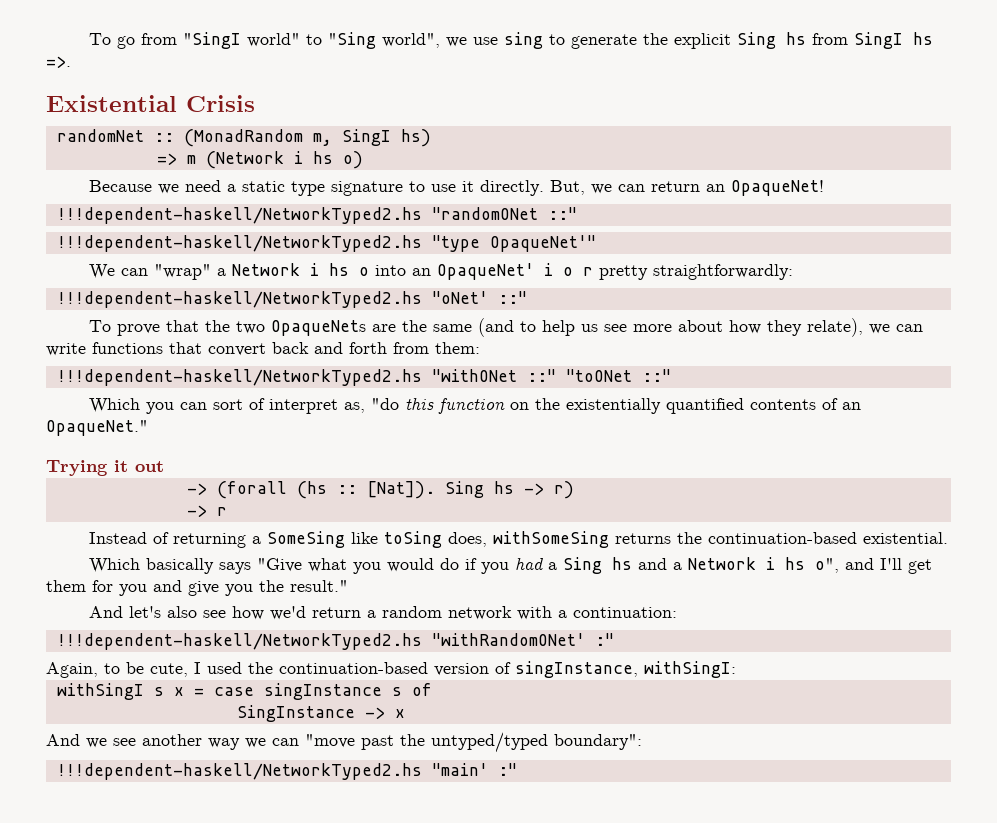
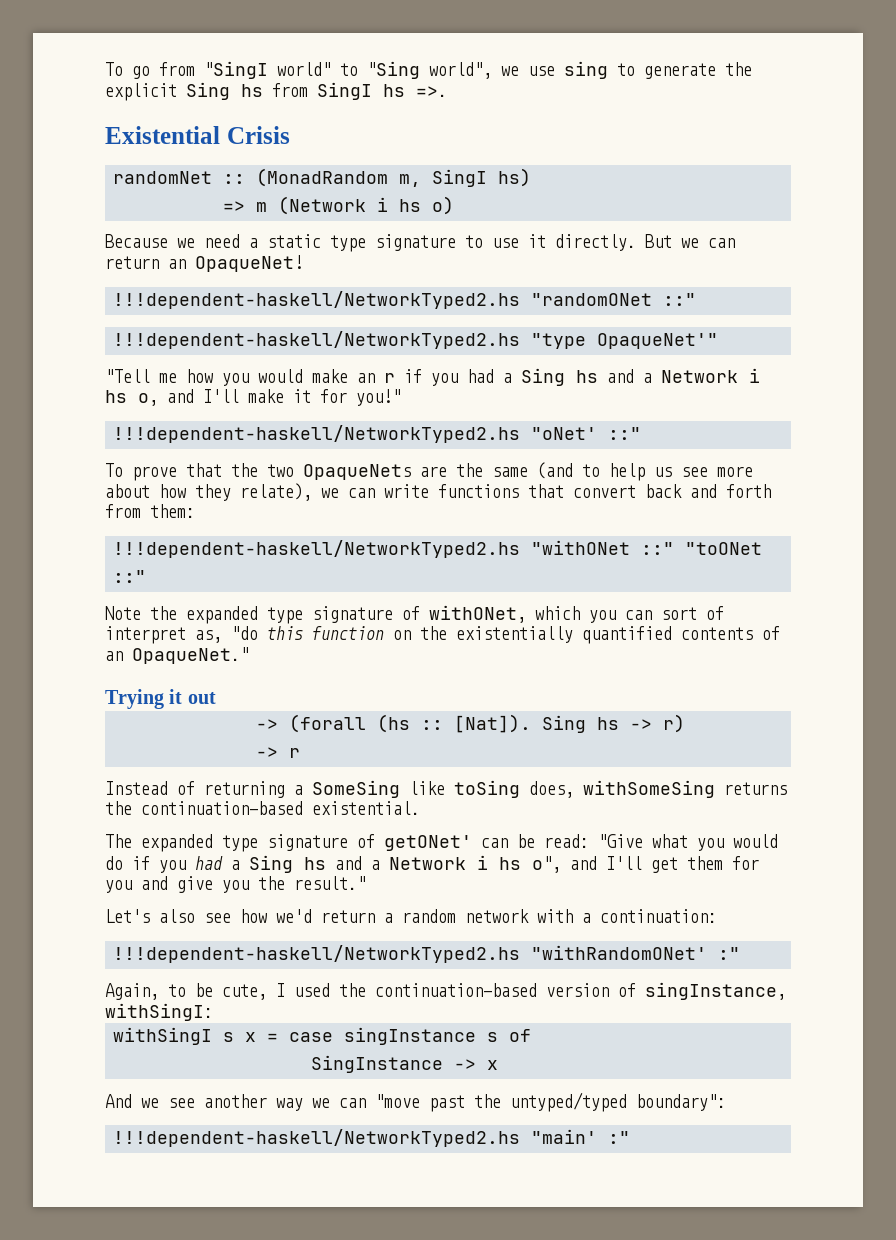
- But, we can return an OpaqueNet!
+ But we can return an OpaqueNet!
- We can "wrap" a Network i hs o into an OpaqueNet' i o r pretty straightforwardly:
+ "Tell me how you would make an r if you had a Sing hs and a Network i hs o, and I'll make it for you!"
- Which you can sort of interpret as, "do this function on the existentially quantified contents of an OpaqueNet."
+ Note the expanded type signature of withONet, which you can sort of interpret as, "do this function on the existentially quantified contents of an OpaqueNet."
- Which basically says "Give what you would do if you had a Sing hs and a Network i hs o", and I'll get them for you and give you the result."
+ The expanded type signature of getONet' can be read: "Give what you would do if you had a Sing hs and a Network i hs o", and I'll get them for you and give you the result."
- And let's also see how we'd return a random network with a continuation:
+ Let's also see how we'd return a random network with a continuation:

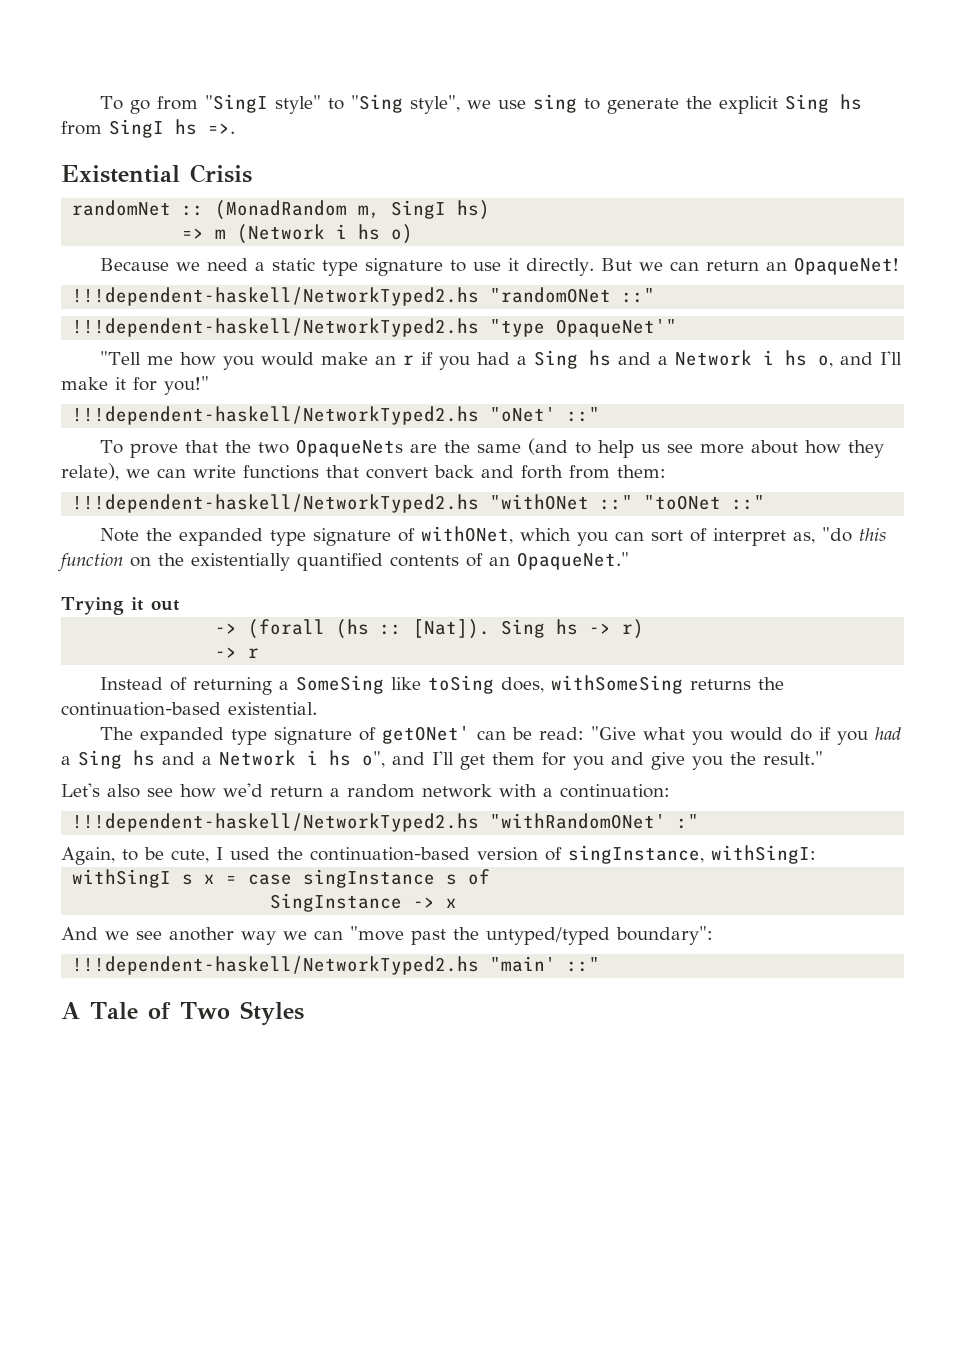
- To go from "SingI world" to "Sing world", we use sing to generate the explicit Sing hs from SingI hs =>.
+ To go from "SingI style" to "Sing style", we use sing to generate the explicit Sing hs from SingI hs =>.
- !!!dependent-haskell/NetworkTyped2.hs "main' :"
+ !!!dependent-haskell/NetworkTyped2.hs "main' ::"
+ A Tale of Two Styles

